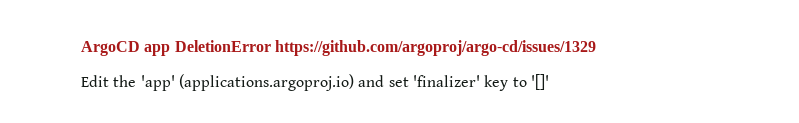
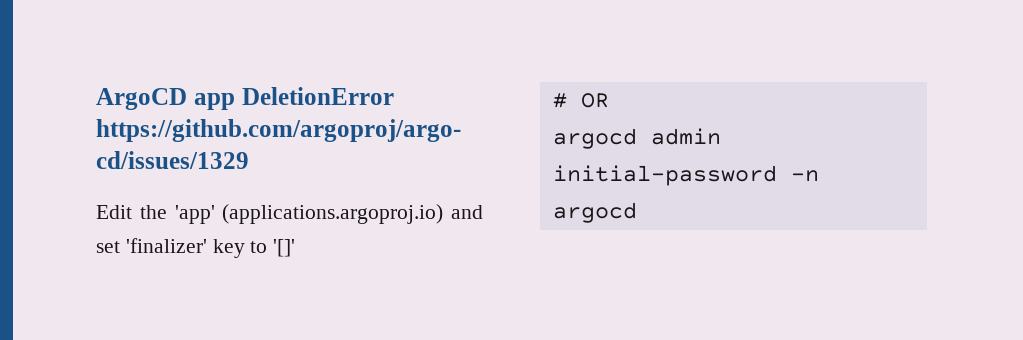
+ # OR
+ argocd admin initial-password -n argocd

